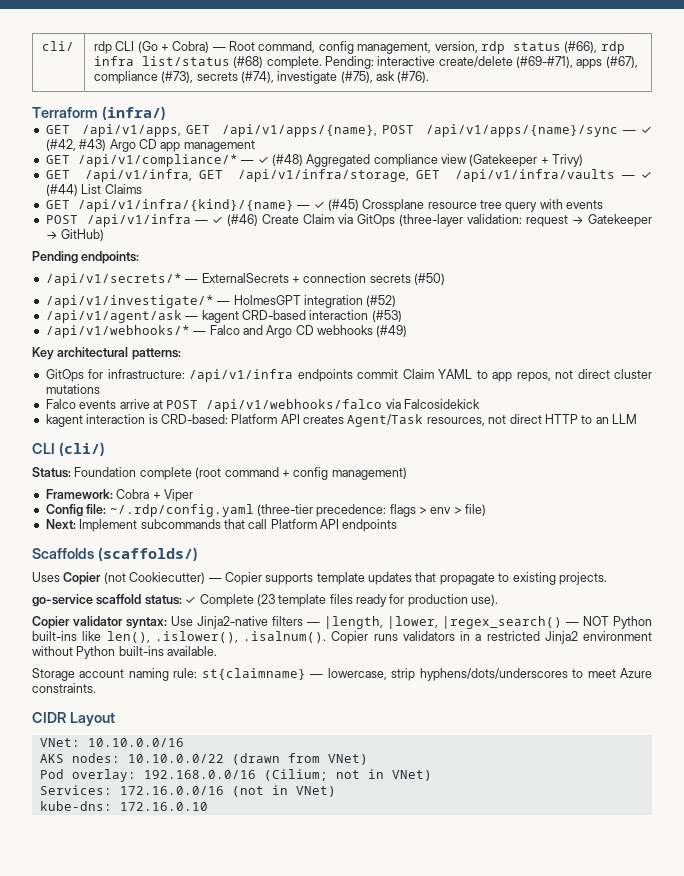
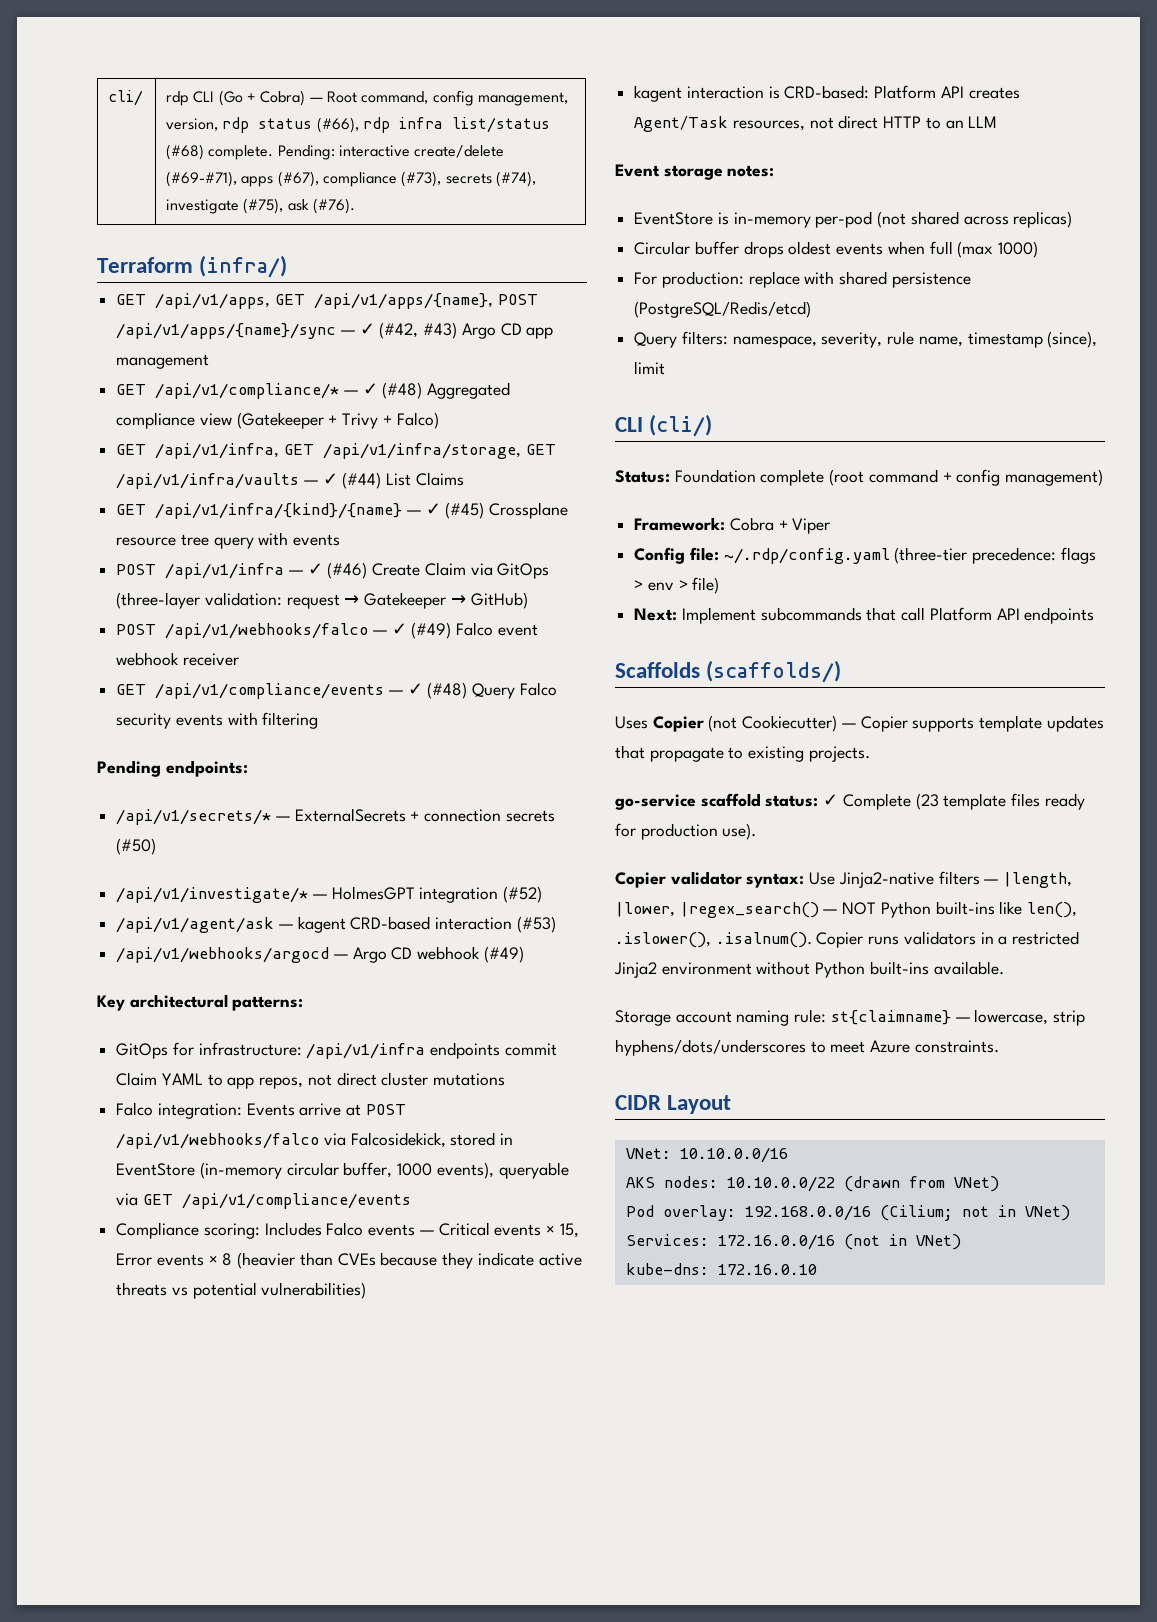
- GET /api/v1/compliance/* — ✓ (#48) Aggregated compliance view (Gatekeeper + Trivy)
+ GET /api/v1/compliance/* — ✓ (#48) Aggregated compliance view (Gatekeeper + Trivy + Falco)
+ POST /api/v1/webhooks/falco — ✓ (#49) Falco event webhook receiver
+ GET /api/v1/compliance/events — ✓ (#48) Query Falco security events with filtering
- /api/v1/webhooks/* — Falco and Argo CD webhooks (#49)
+ /api/v1/webhooks/argocd — Argo CD webhook (#49)
- Falco events arrive at POST /api/v1/webhooks/falco via Falcosidekick
+ Falco integration: Events arrive at POST /api/v1/webhooks/falco via Falcosidekick, stored in EventStore (in-memory circular buffer, 1000 events), queryable via GET /api/v1/compliance/events
+ Compliance scoring: Includes Falco events — Critical events × 15, Error events × 8 (heavier than CVEs because they indicate active threats vs potential vulnerabilities)
+ Event storage notes:
+ EventStore is in-memory per-pod (not shared across replicas)
+ Circular buffer drops oldest events when full (max 1000)
+ For production: replace with shared persistence (PostgreSQL/Redis/etcd)
+ Query filters: namespace, severity, rule name, timestamp (since), limit

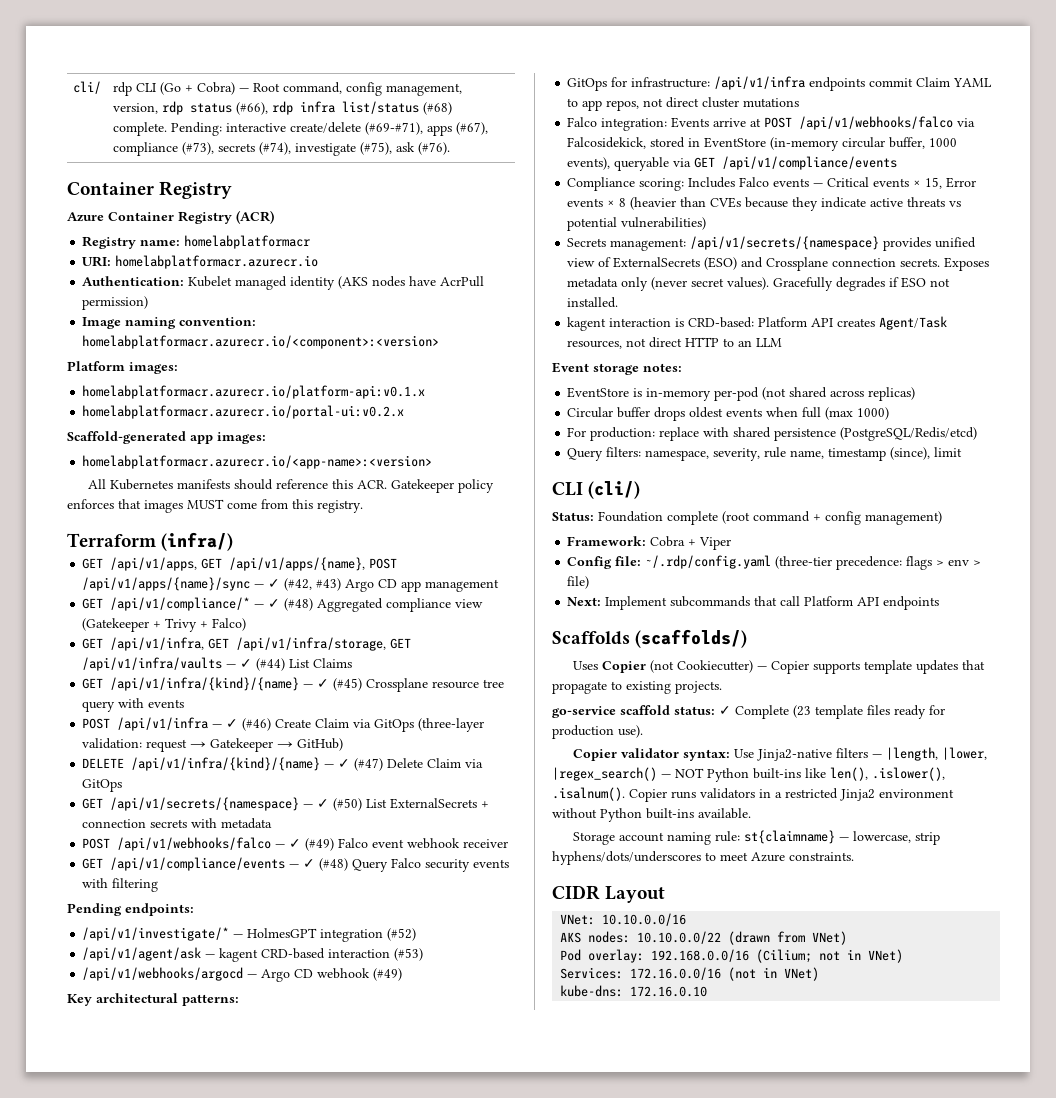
  cli/ | rdp CLI (Go + Cobra) — Root command, config management, version, rdp status (#66), rdp infra list/status (#68) complete. Pending: interactive create/delete (#69-#71), apps (#67), compliance (#73), secrets (#74), investigate (#75), ask (#76).
+ Container Registry
+ Azure Container Registry (ACR)
+ Registry name: homelabplatformacr
+ URI: homelabplatformacr.azurecr.io
+ Authentication: Kubelet managed identity (AKS nodes have AcrPull permission)
+ Image naming convention: homelabplatformacr.azurecr.io/<component>:<version>
+ Platform images:
+ homelabplatformacr.azurecr.io/platform-api:v0.1.x
+ homelabplatformacr.azurecr.io/portal-ui:v0.2.x
+ Scaffold-generated app images:
+ homelabplatformacr.azurecr.io/<app-name>:<version>
+ All Kubernetes manifests should reference this ACR. Gatekeeper policy enforces that images MUST come from this registry.
+ DELETE /api/v1/infra/{kind}/{name} — ✓ (#47) Delete Claim via GitOps
+ GET /api/v1/secrets/{namespace} — ✓ (#50) List ExternalSecrets + connection secrets with metadata
- /api/v1/secrets/* — ExternalSecrets + connection secrets (#50)
+ Secrets management: /api/v1/secrets/{namespace} provides unified view of ExternalSecrets (ESO) and Crossplane connection secrets. Exposes metadata only (never secret values). Gracefully degrades if ESO not installed.

